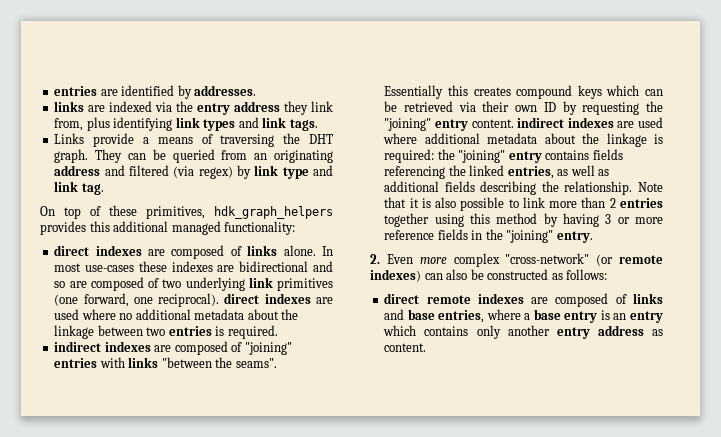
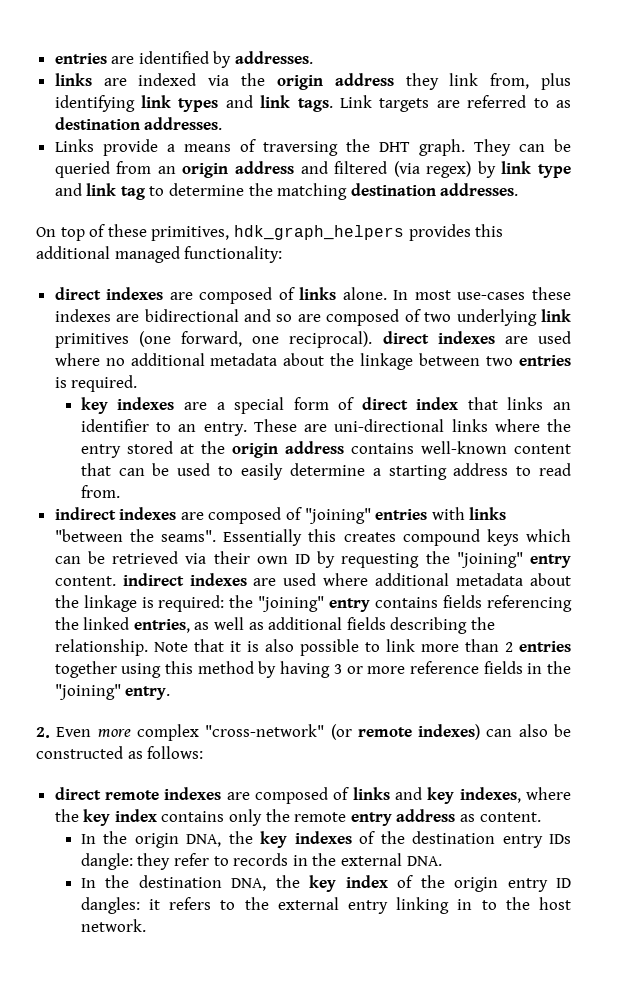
- links are indexed via the entry address they link from, plus identifying link types and link tags.
+ links are indexed via the origin address they link from, plus identifying link types and link tags. Link targets are referred to as destination addresses.
- They can be queried from an originating address and filtered (via regex) by link type and link tag.
+ They can be queried from an origin address and filtered (via regex) by link type and link tag to determine the matching destination addresses.
+ key indexes are a special form of direct index that links an identifier to an entry. These are uni-directional links where the entry stored at the origin address contains well-known content that can be used to easily determine a starting address to read from.
- direct remote indexes are composed of links and base entries, where a base entry is an entry which contains only another entry address as content.
+ direct remote indexes are composed of links and key indexes, where the key index contains only the remote entry address as content.
+ In the origin DNA, the key indexes of the destination entry IDs dangle: they refer to records in the external DNA.
+ In the destination DNA, the key index of the origin entry ID dangles: it refers to the external entry linking in to the host network.

